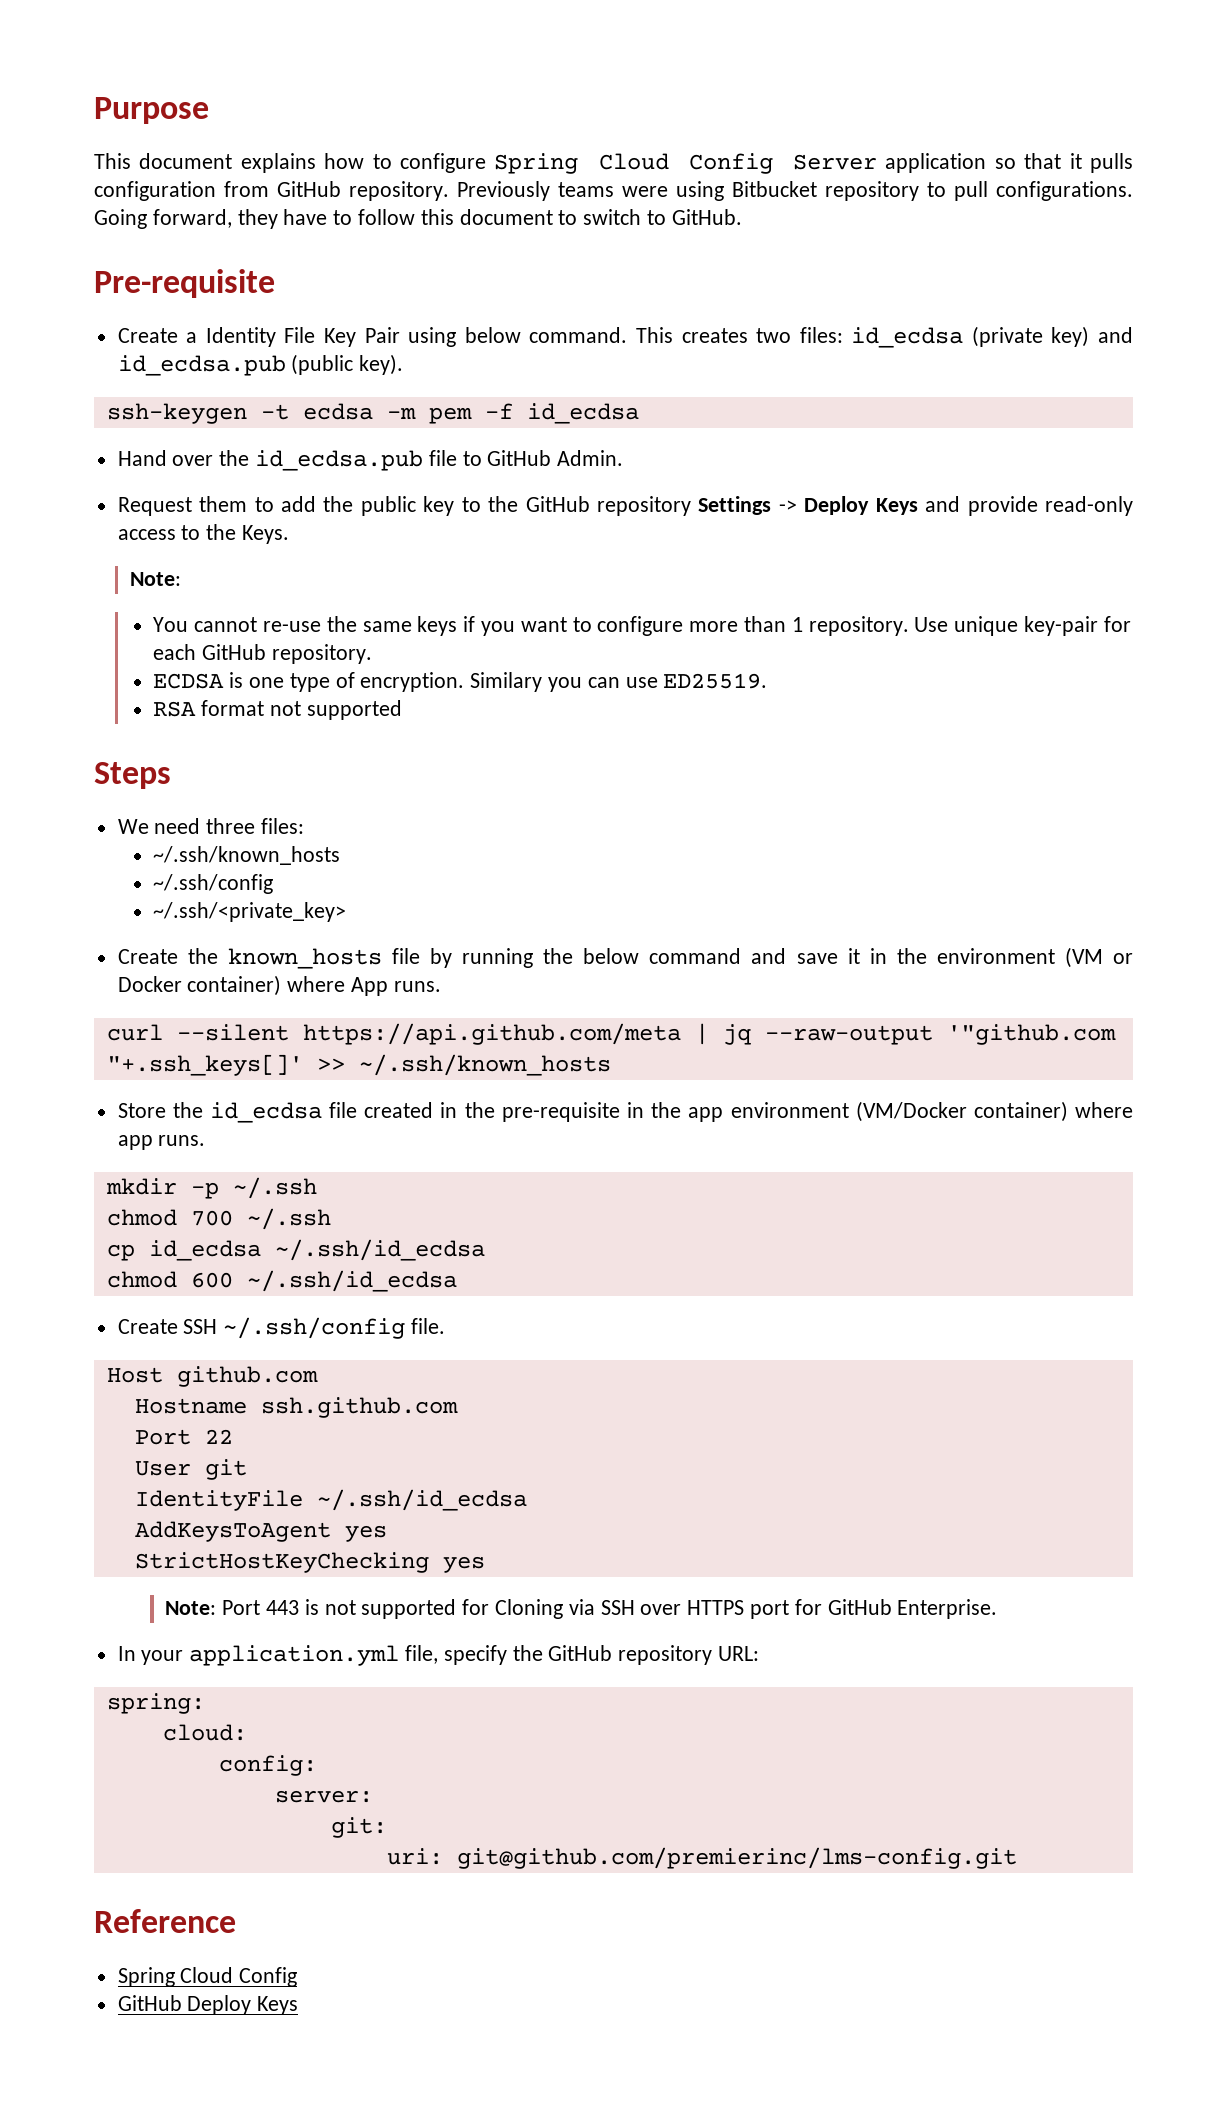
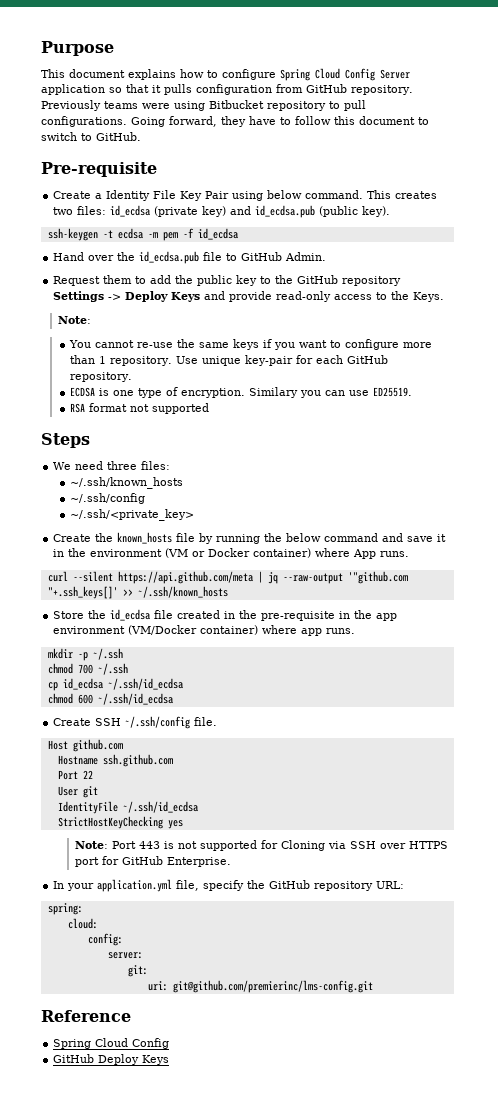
- AddKeysToAgent yes

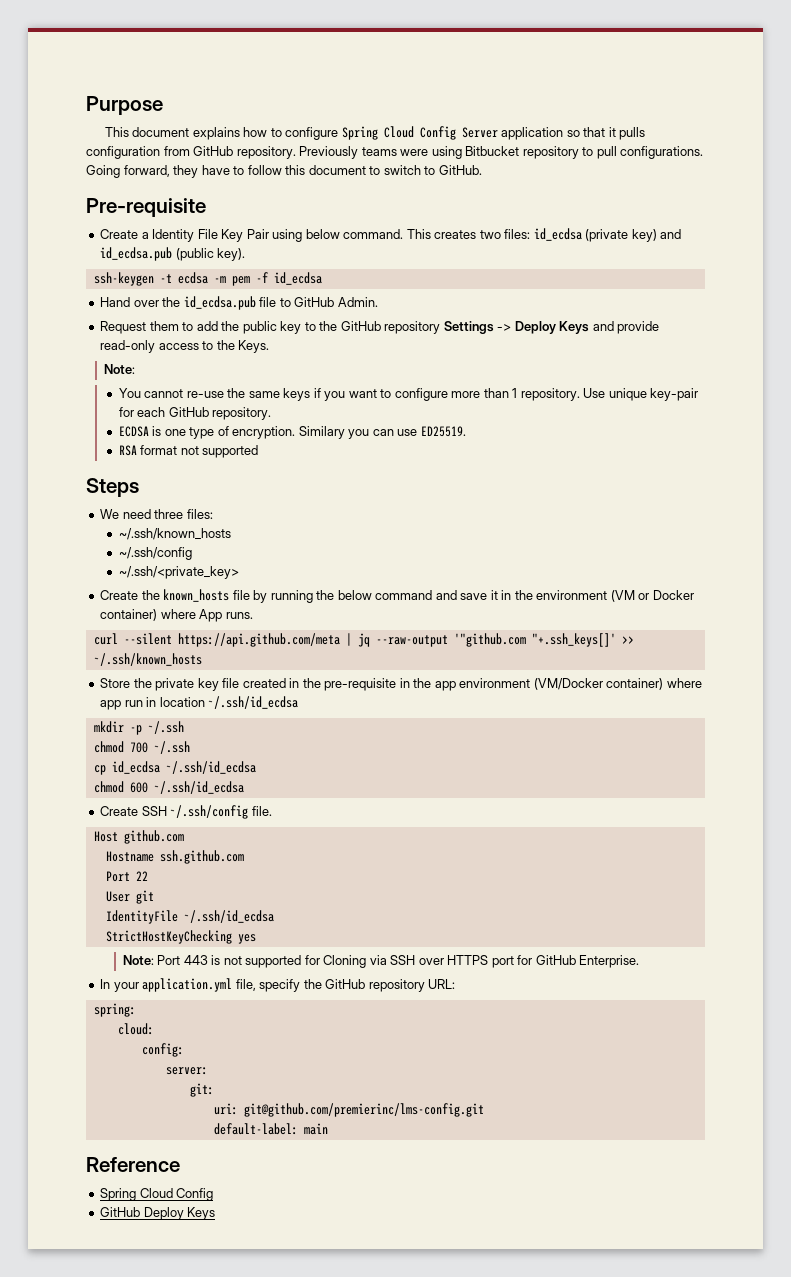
- Store the id_ecdsa file created in the pre-requisite in the app environment (VM/Docker container) where app runs.
+ Store the private key file created in the pre-requisite in the app environment (VM/Docker container) where app run in location ~/.ssh/id_ecdsa
+ default-label: main

